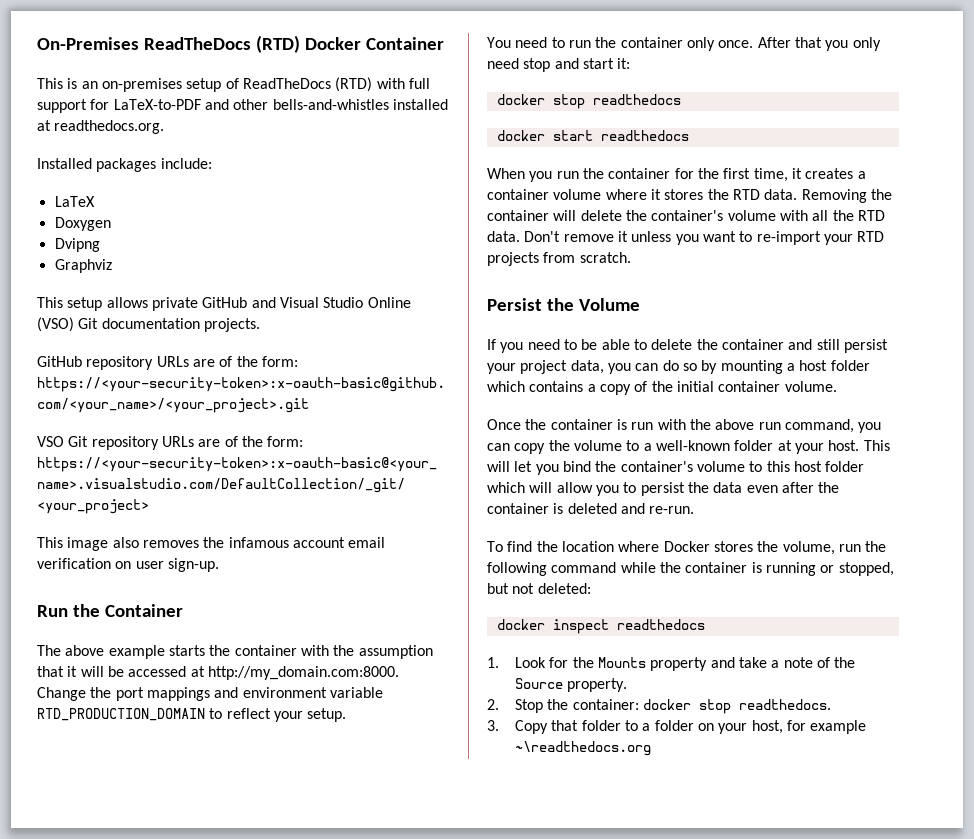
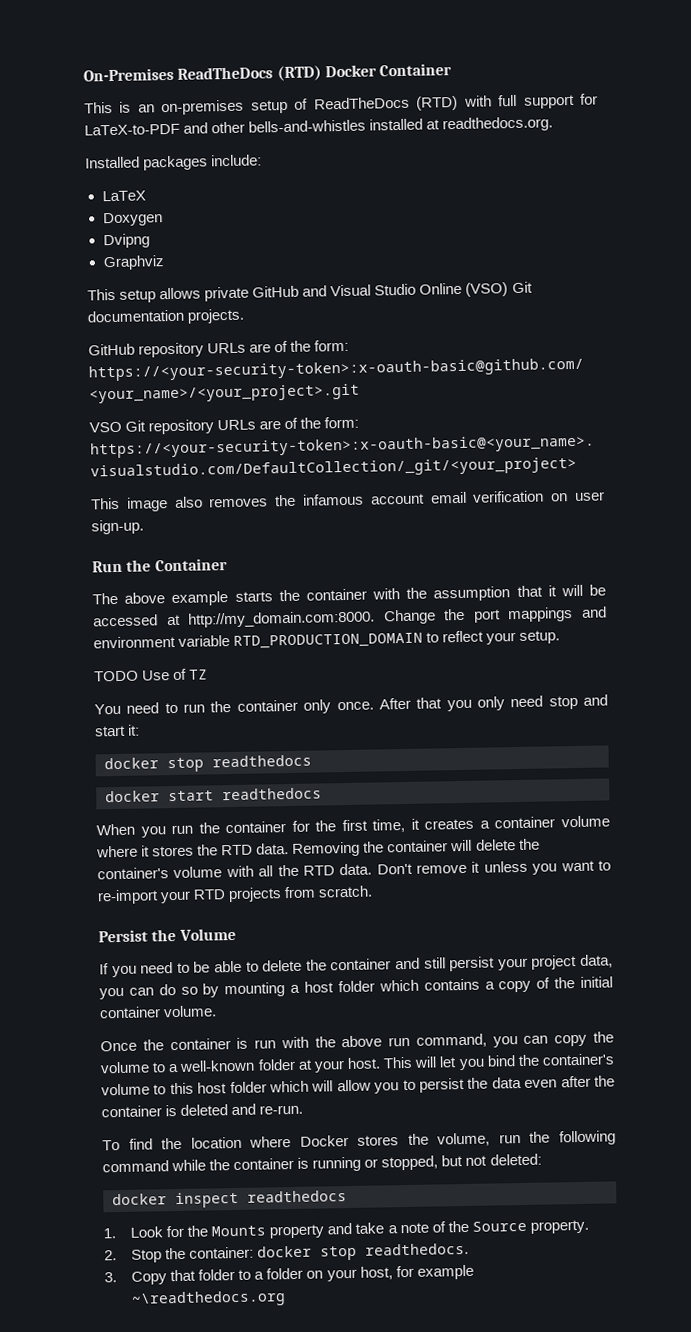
+ TODO Use of TZ

